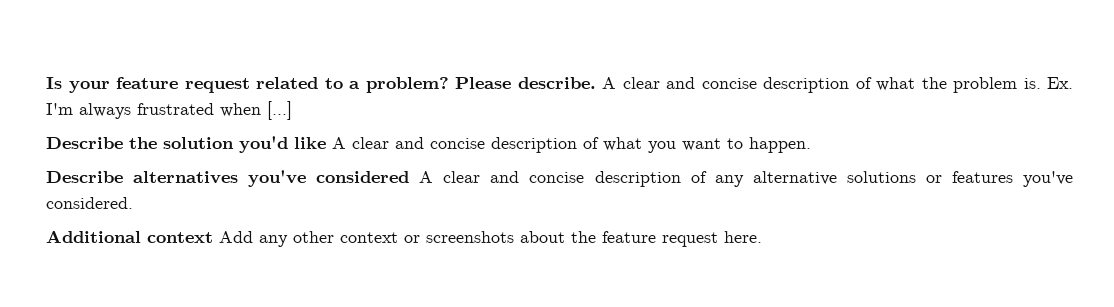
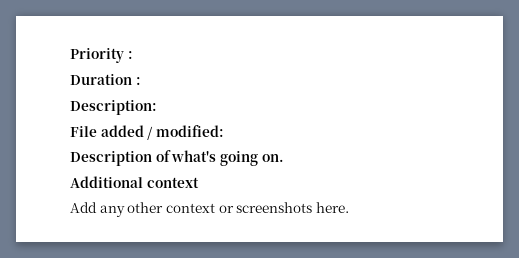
- Is your feature request related to a problem? Please describe. A clear and concise description of what the problem is. Ex. I'm always frustrated when [...]
- Describe the solution you'd like A clear and concise description of what you want to happen.
- Describe alternatives you've considered A clear and concise description of any alternative solutions or features you've considered.
+ Priority :
+ Duration :
+ Description:
+ File added / modified:
+ Description of what's going on.
- Additional context Add any other context or screenshots about the feature request here.
+ Additional context
+ Add any other context or screenshots here.

